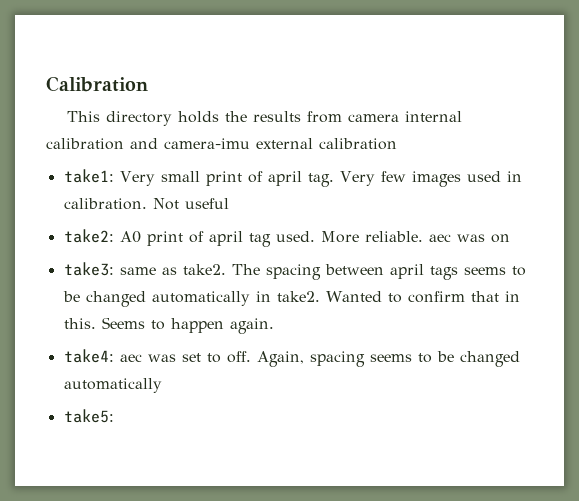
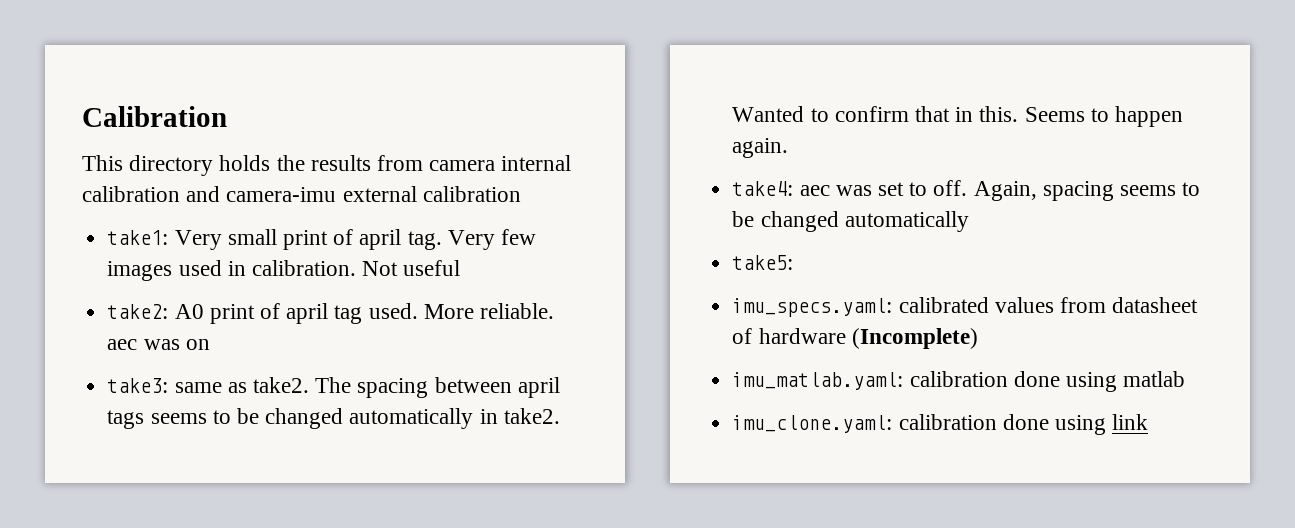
+ imu_specs.yaml: calibrated values from datasheet of hardware (Incomplete)
+ imu_matlab.yaml: calibration done using matlab
+ imu_clone.yaml: calibration done using link

